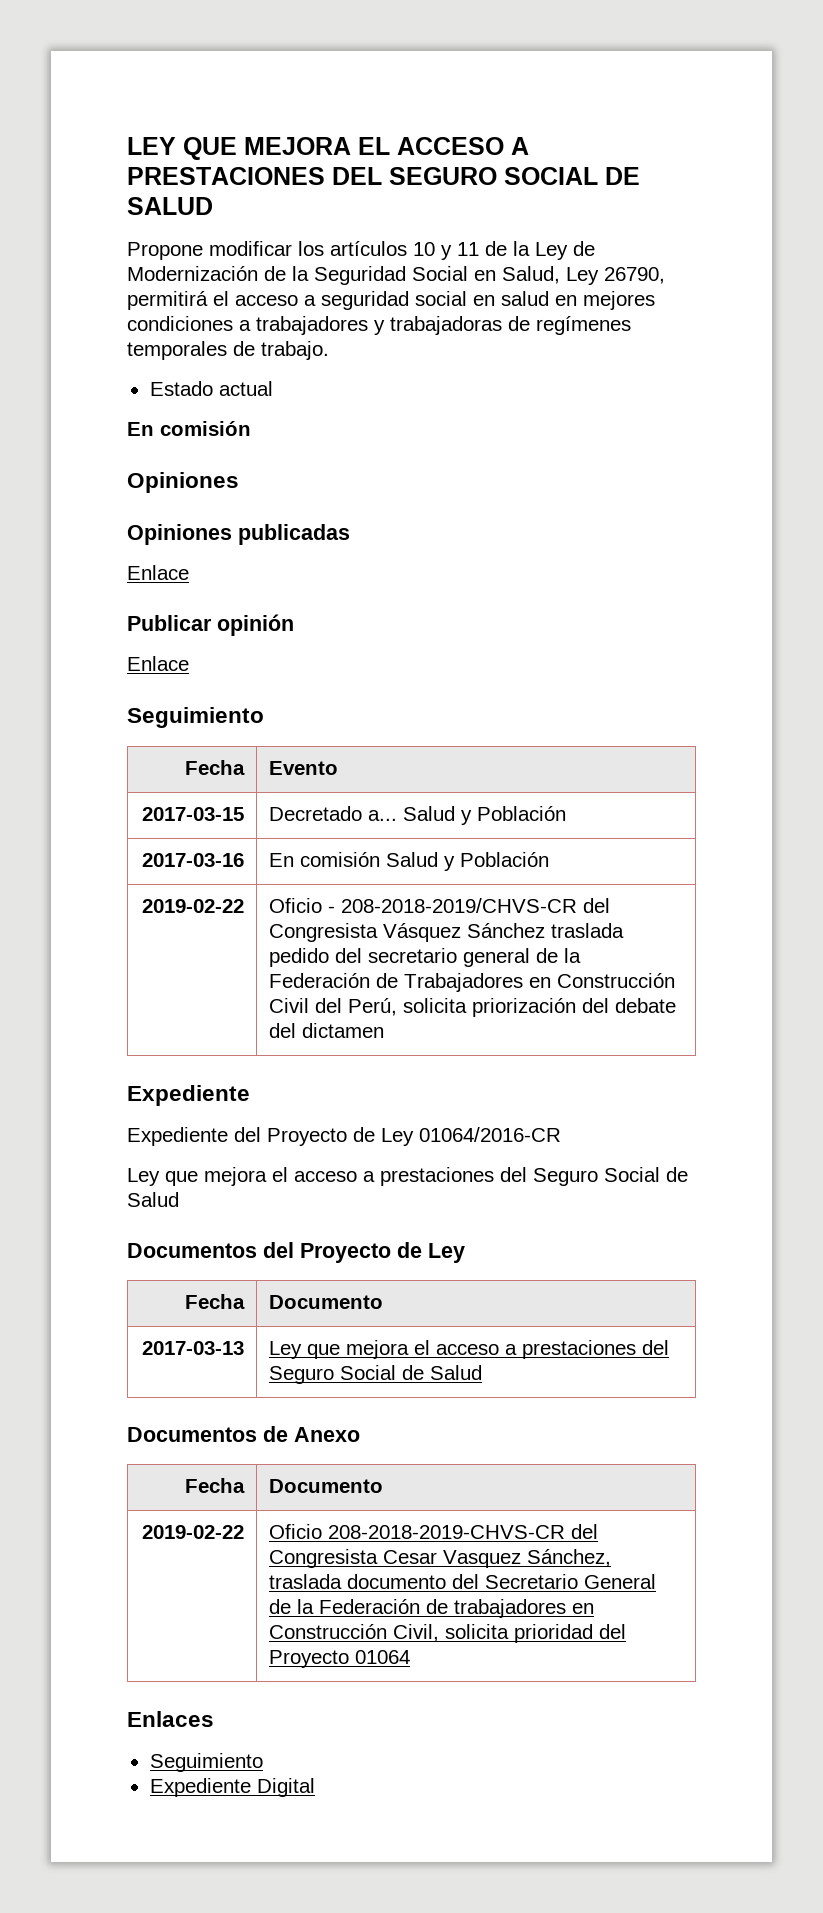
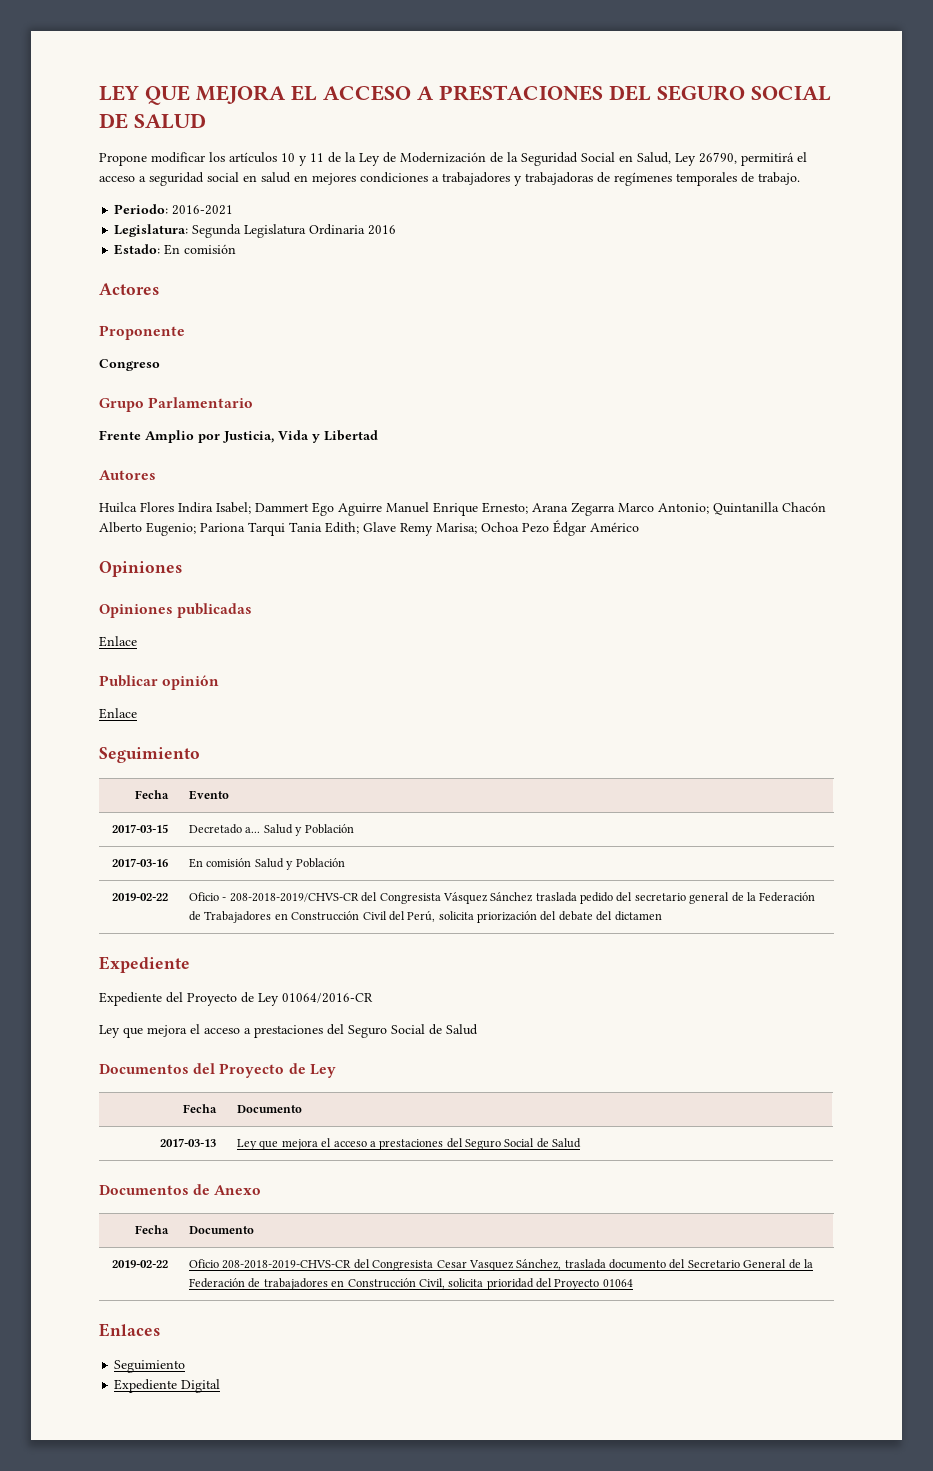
- Estado actual
- En comisión
+ Periodo: 2016-2021
+ Legislatura: Segunda Legislatura Ordinaria 2016
+ Estado: En comisión
+ Actores
+ Proponente
+ Congreso
+ Grupo Parlamentario
+ Frente Amplio por Justicia, Vida y Libertad
+ Autores
+ Huilca Flores Indira Isabel; Dammert Ego Aguirre Manuel Enrique Ernesto; Arana Zegarra Marco Antonio; Quintanilla Chacón Alberto Eugenio; Pariona Tarqui Tania Edith; Glave Remy Marisa; Ochoa Pezo Édgar Américo

